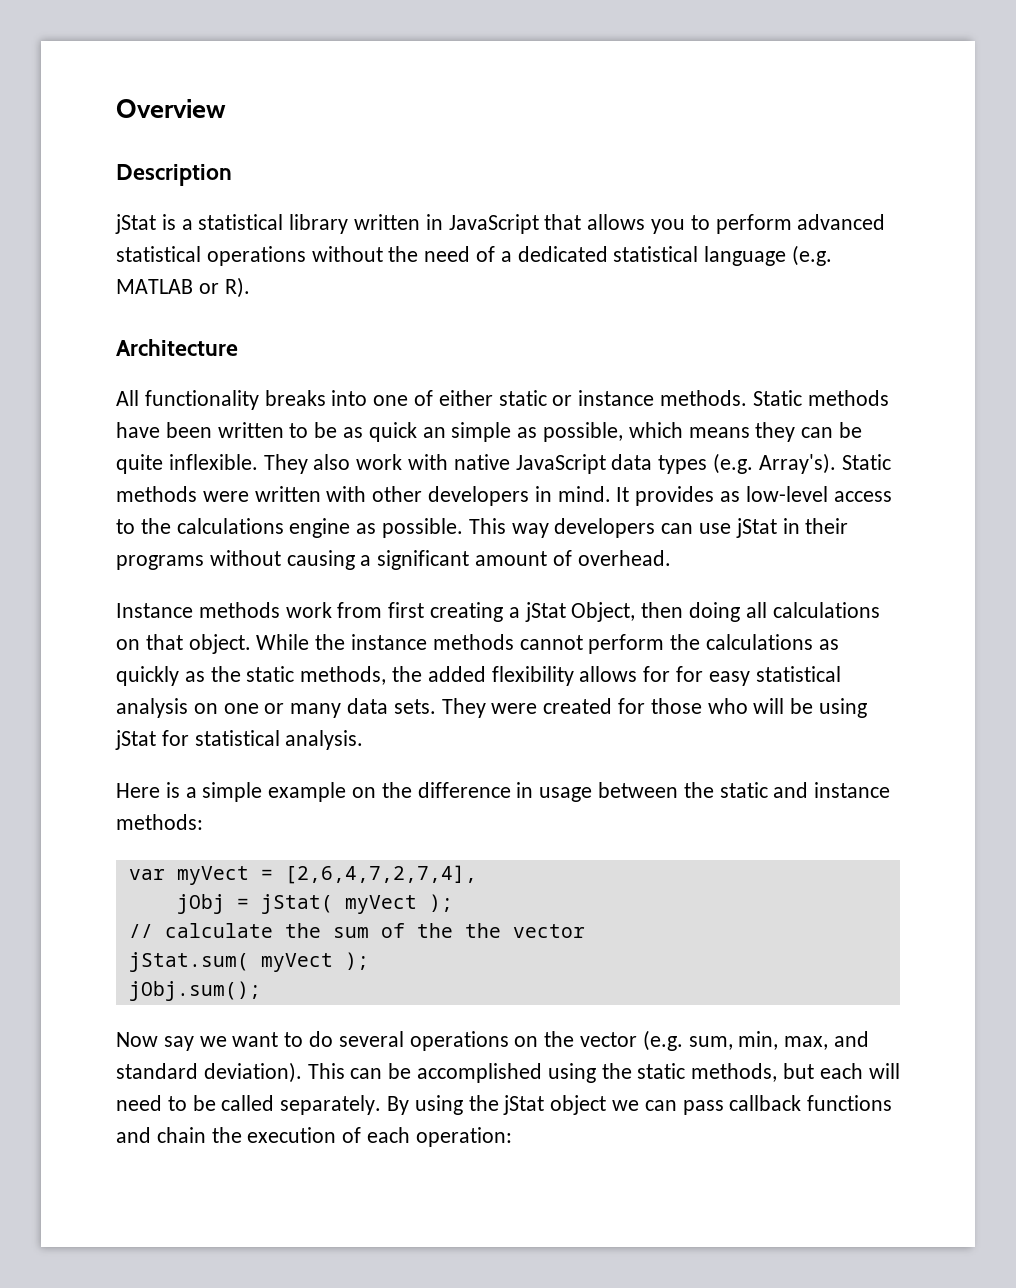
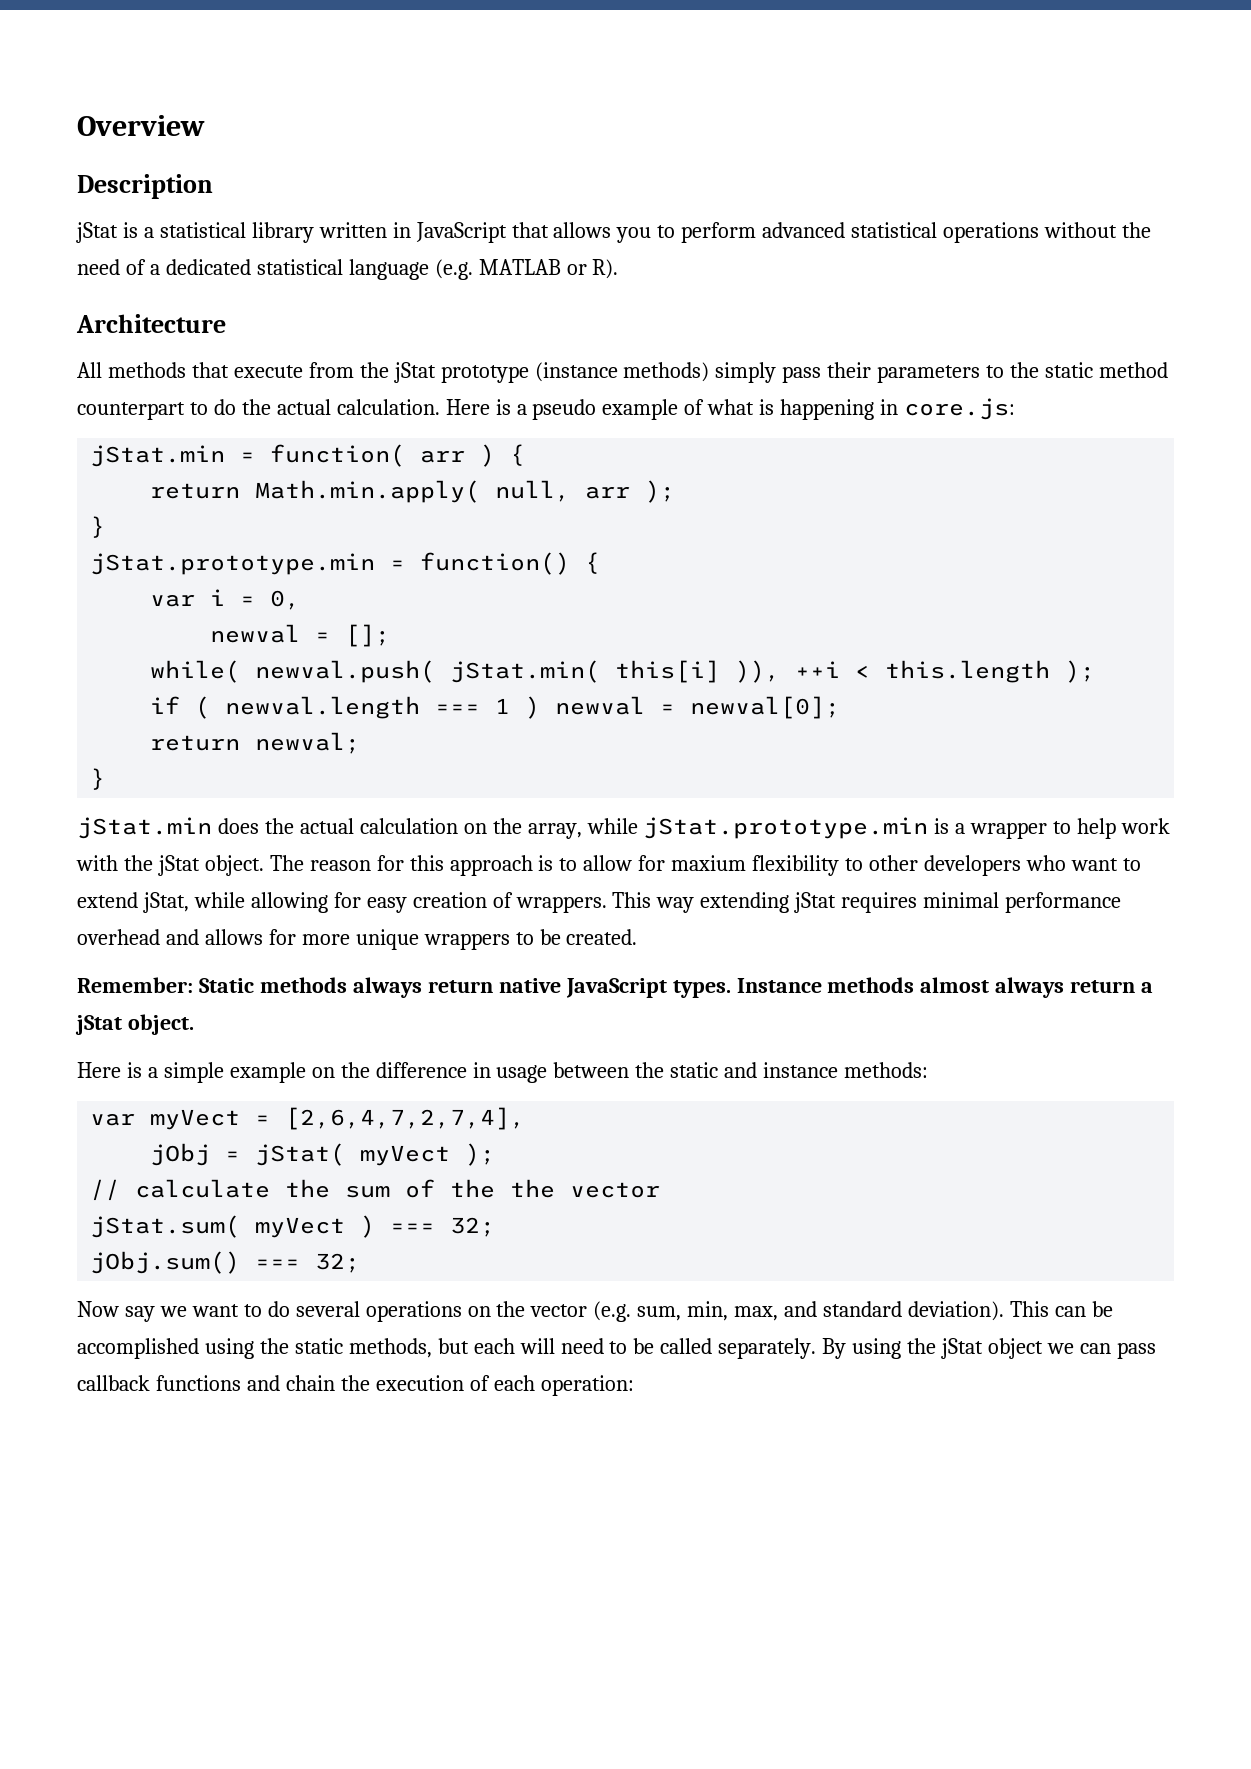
- All functionality breaks into one of either static or instance methods. Static methods have been written to be as quick an simple as possible, which means they can be quite inflexible. They also work with native JavaScript data types (e.g. Array's). Static methods were written with other developers in mind. It provides as low-level access to the calculations engine as possible. This way developers can use jStat in their programs without causing a significant amount of overhead.
- Instance methods work from first creating a jStat Object, then doing all calculations on that object. While the instance methods cannot perform the calculations as quickly as the static methods, the added flexibility allows for for easy statistical analysis on one or many data sets. They were created for those who will be using jStat for statistical analysis.
+ All methods that execute from the jStat prototype (instance methods) simply pass their parameters to the static method counterpart to do the actual calculation. Here is a pseudo example of what is happening in core.js:
+ jStat.min = function( arr ) {
+ return Math.min.apply( null, arr );
+ }
+ jStat.prototype.min = function() {
+ var i = 0,
+ newval = [];
+ while( newval.push( jStat.min( this[i] )), ++i < this.length );
+ if ( newval.length === 1 ) newval = newval[0];
+ return newval;
+ }
+ jStat.min does the actual calculation on the array, while jStat.prototype.min is a wrapper to help work with the jStat object. The reason for this approach is to allow for maxium flexibility to other developers who want to extend jStat, while allowing for easy creation of wrappers. This way extending jStat requires minimal performance overhead and allows for more unique wrappers to be created.
+ Remember: Static methods always return native JavaScript types. Instance methods almost always return a jStat object.
- jStat.sum( myVect );
- jObj.sum();
+ jStat.sum( myVect ) === 32;
+ jObj.sum() === 32;

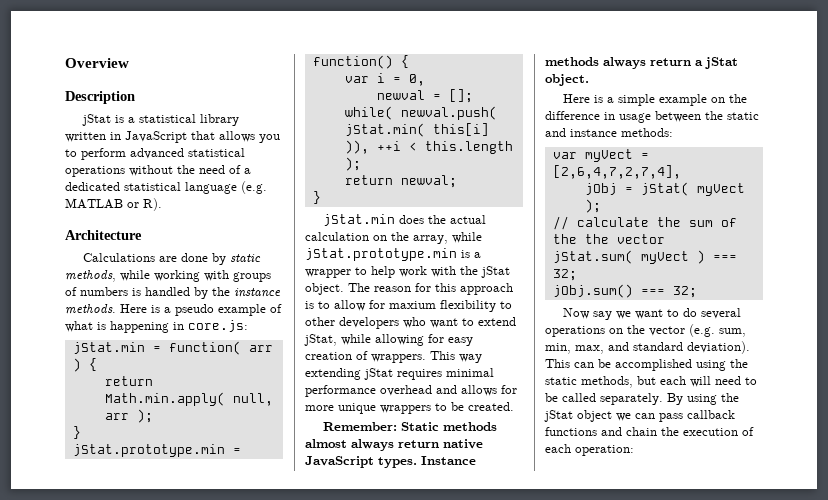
- All methods that execute from the jStat prototype (instance methods) simply pass their parameters to the static method counterpart to do the actual calculation.
+ Calculations are done by static methods, while working with groups of numbers is handled by the instance methods.
- if ( newval.length === 1 ) newval = newval[0];
- Remember: Static methods always return native JavaScript types.
+ Remember: Static methods almost always return native JavaScript types.
- Instance methods almost always return a jStat object.
+ Instance methods always return a jStat object.

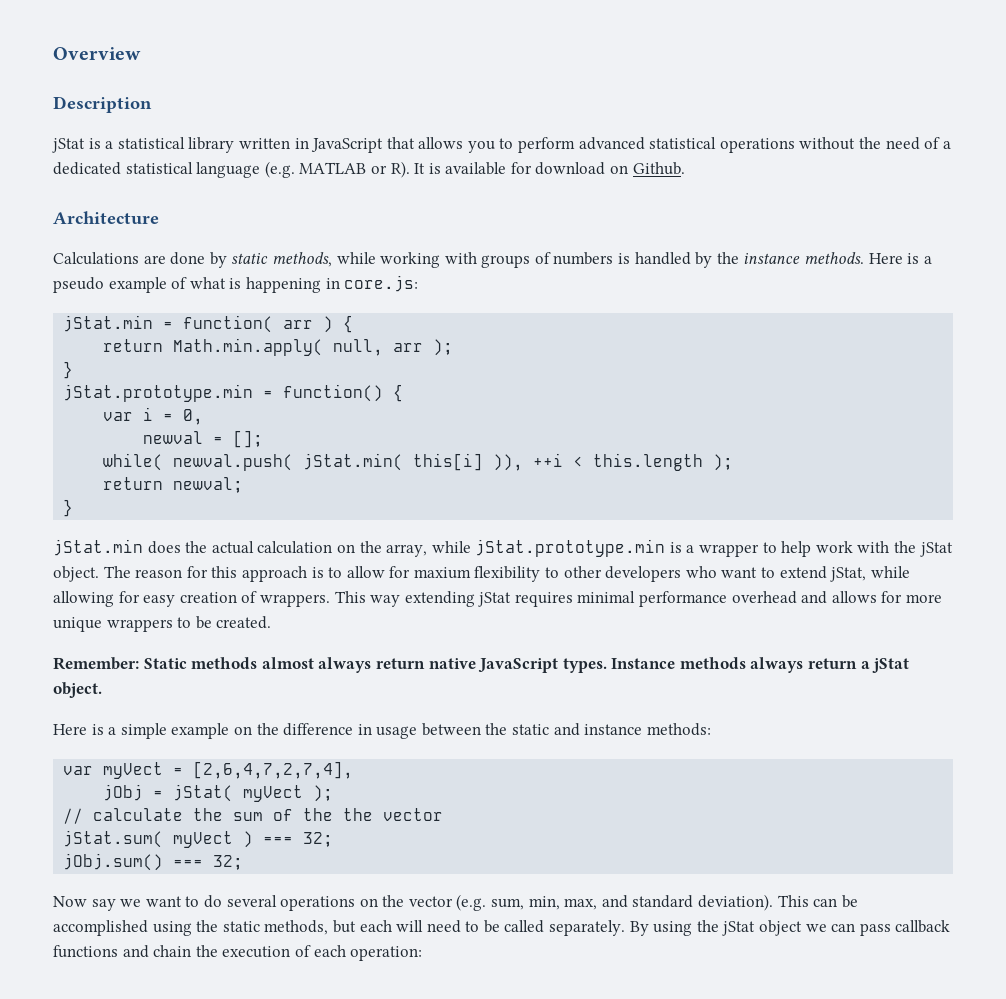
- jStat is a statistical library written in JavaScript that allows you to perform advanced statistical operations without the need of a dedicated statistical language (e.g. MATLAB or R).
+ jStat is a statistical library written in JavaScript that allows you to perform advanced statistical operations without the need of a dedicated statistical language (e.g. MATLAB or R). It is available for download on Github.

